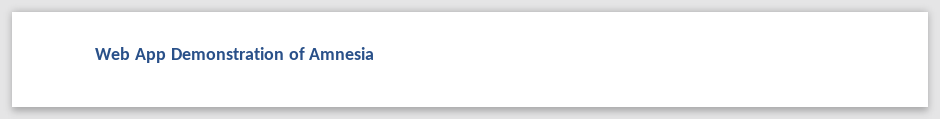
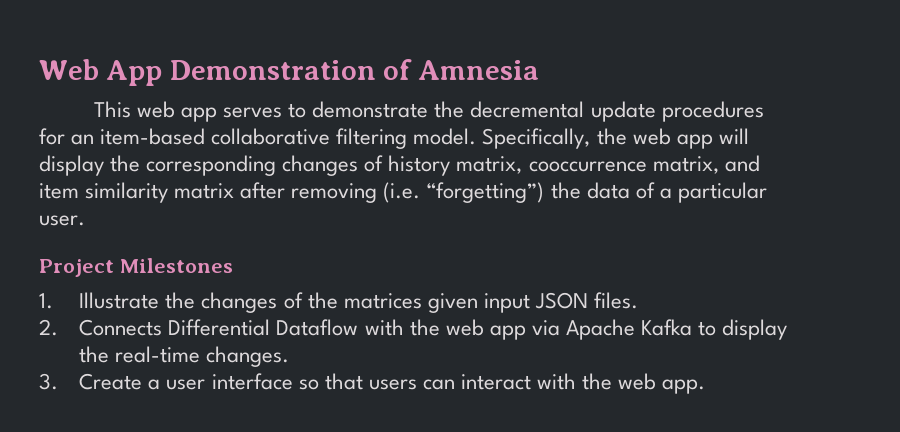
+ This web app serves to demonstrate the decremental update procedures for an item-based collaborative filtering model. Specifically, the web app will display the corresponding changes of history matrix, cooccurrence matrix, and item similarity matrix after removing (i.e. “forgetting”) the data of a particular user.
+ Project Milestones
+ 1. Illustrate the changes of the matrices given input JSON files.
+ 2. Connects Differential Dataflow with the web app via Apache Kafka to display the real-time changes.
+ 3. Create a user interface so that users can interact with the web app.

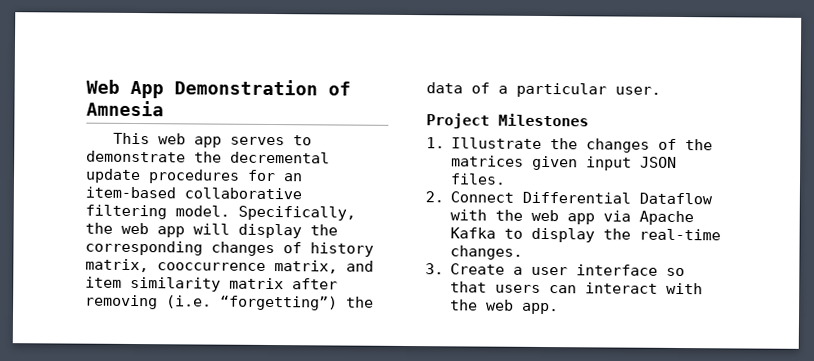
- 2. Connects Differential Dataflow with the web app via Apache Kafka to display the real-time changes.
+ 2. Connect Differential Dataflow with the web app via Apache Kafka to display the real-time changes.

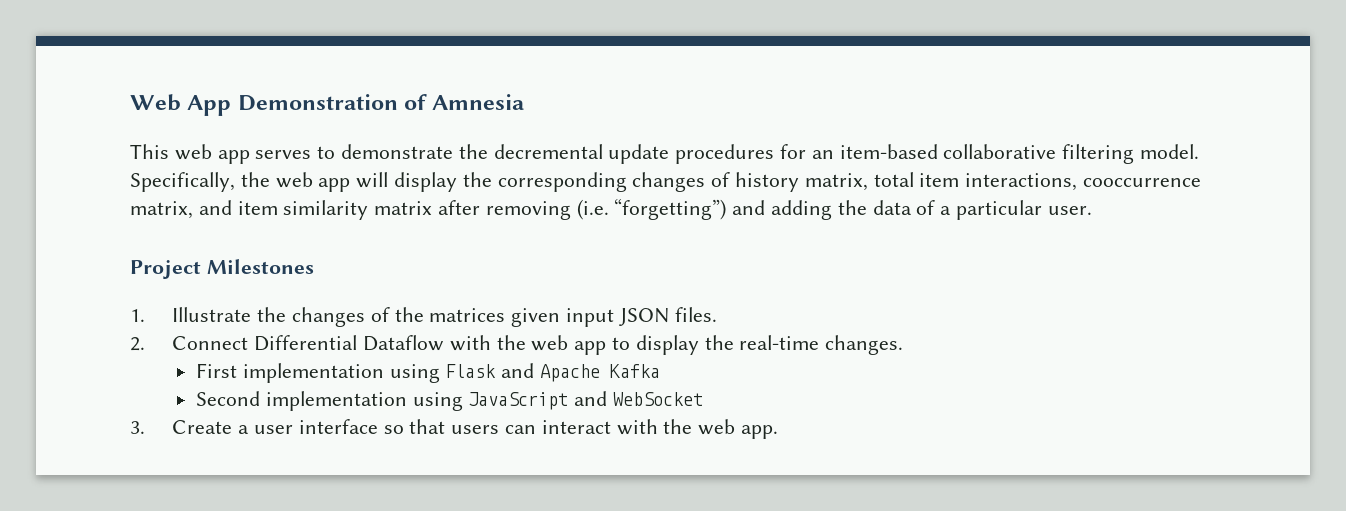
- Specifically, the web app will display the corresponding changes of history matrix, cooccurrence matrix, and item similarity matrix after removing (i.e. “forgetting”) the data of a particular user.
+ Specifically, the web app will display the corresponding changes of history matrix, total item interactions, cooccurrence matrix, and item similarity matrix after removing (i.e. “forgetting”) and adding the data of a particular user.
- 2. Connect Differential Dataflow with the web app via Apache Kafka to display the real-time changes.
+ 2. Connect Differential Dataflow with the web app to display the real-time changes.
+ First implementation using Flask and Apache Kafka
+ Second implementation using JavaScript and WebSocket

